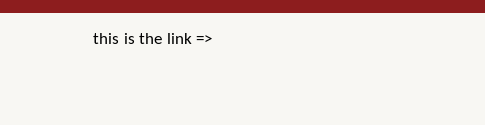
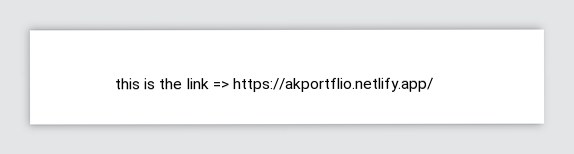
- this is the link =>
+ this is the link => https://akportflio.netlify.app/

